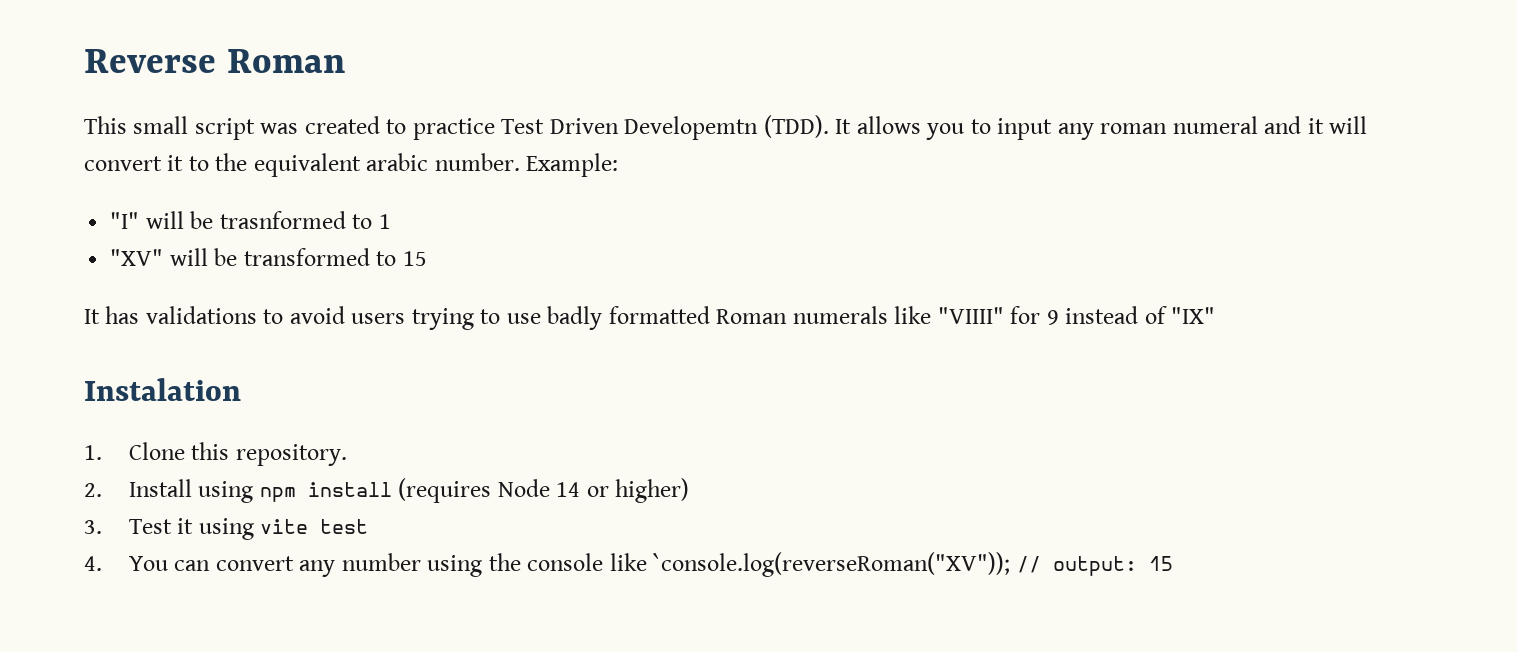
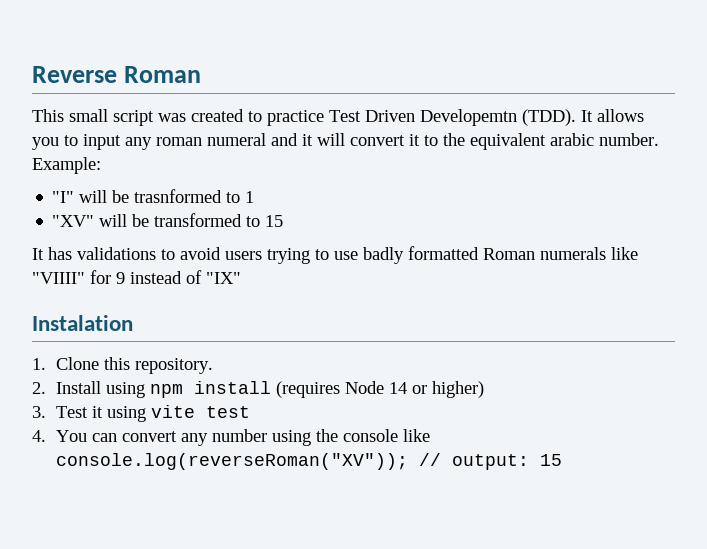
- 4. You can convert any number using the console like `console.log(reverseRoman("XV")); // output: 15
+ 4. You can convert any number using the console like console.log(reverseRoman("XV")); // output: 15

